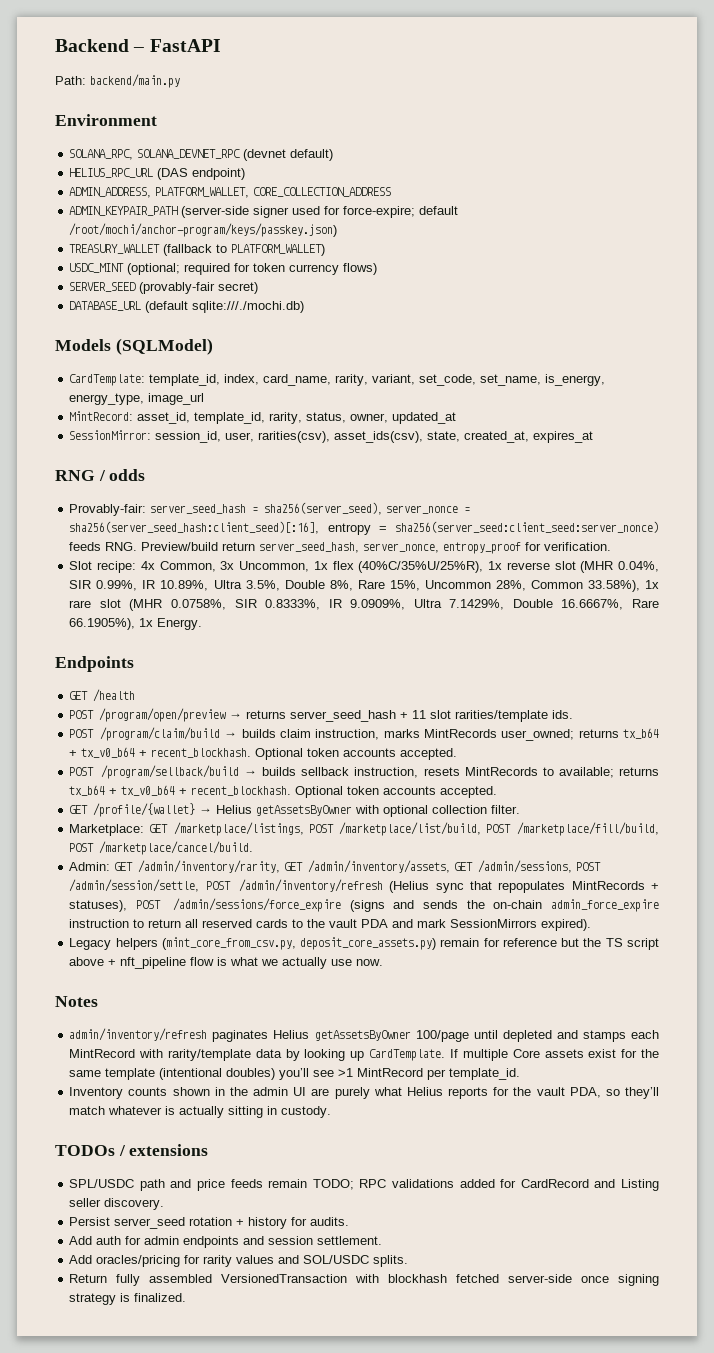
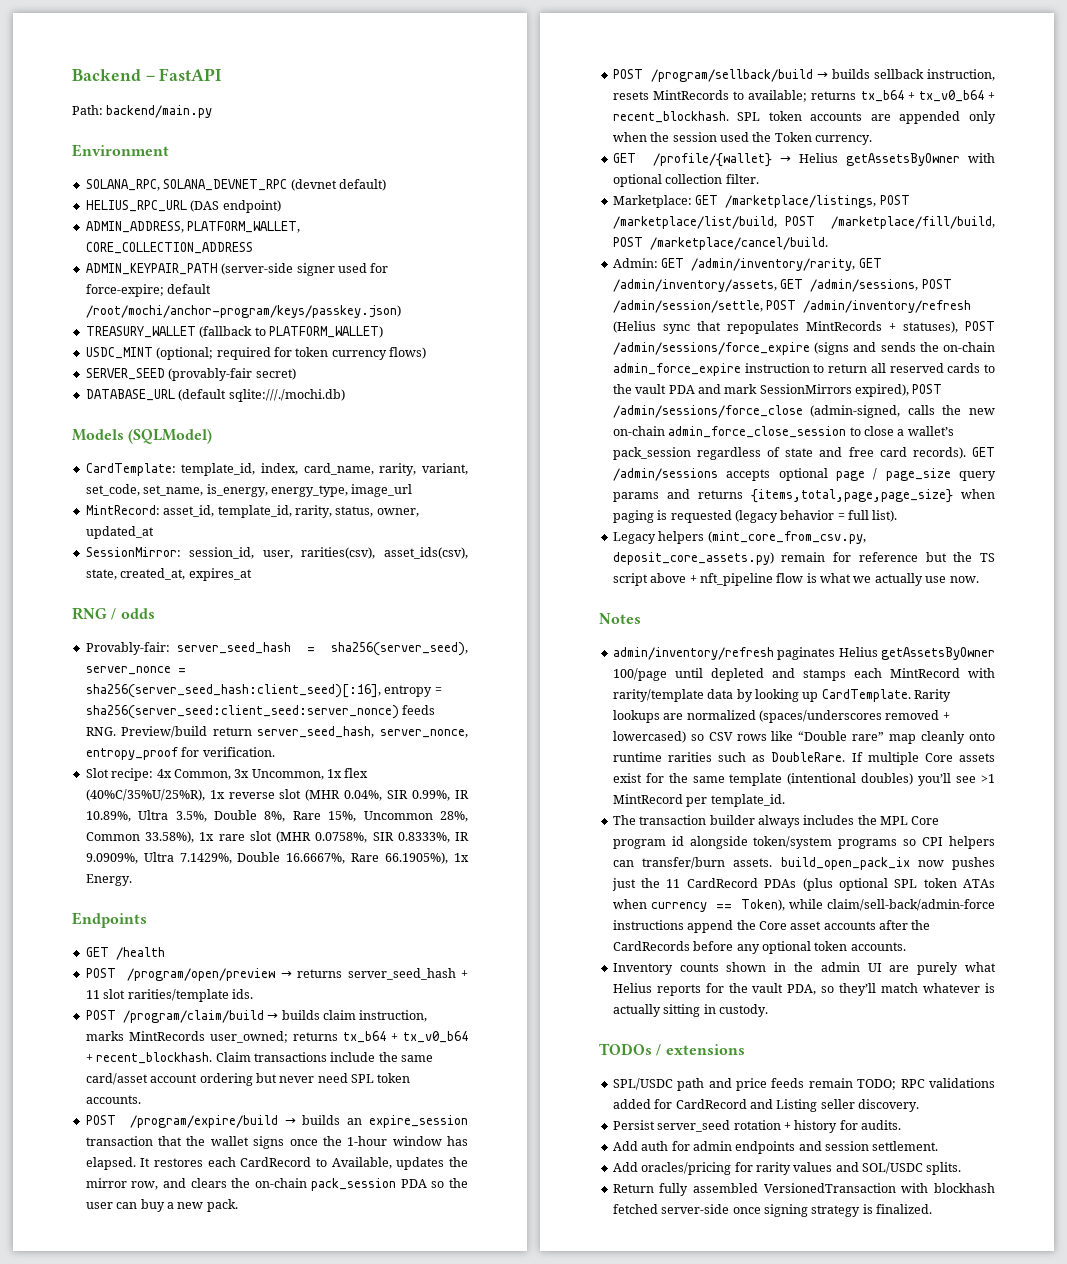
- POST /program/claim/build → builds claim instruction, marks MintRecords user_owned; returns tx_b64 + tx_v0_b64 + recent_blockhash. Optional token accounts accepted.
+ POST /program/claim/build → builds claim instruction, marks MintRecords user_owned; returns tx_b64 + tx_v0_b64 + recent_blockhash. Claim transactions include the same card/asset account ordering but never need SPL token accounts.
+ POST /program/expire/build → builds an expire_session transaction that the wallet signs once the 1-hour window has elapsed. It restores each CardRecord to Available, updates the mirror row, and clears the on-chain pack_session PDA so the user can buy a new pack.
- POST /program/sellback/build → builds sellback instruction, resets MintRecords to available; returns tx_b64 + tx_v0_b64 + recent_blockhash. Optional token accounts accepted.
+ POST /program/sellback/build → builds sellback instruction, resets MintRecords to available; returns tx_b64 + tx_v0_b64 + recent_blockhash. SPL token accounts are appended only when the session used the Token currency.
- Admin: GET /admin/inventory/rarity, GET /admin/inventory/assets, GET /admin/sessions, POST /admin/session/settle, POST /admin/inventory/refresh (Helius sync that repopulates MintRecords + statuses), POST /admin/sessions/force_expire (signs and sends the on-chain admin_force_expire instruction to return all reserved cards to the vault PDA and mark SessionMirrors expired).
+ Admin: GET /admin/inventory/rarity, GET /admin/inventory/assets, GET /admin/sessions, POST /admin/session/settle, POST /admin/inventory/refresh (Helius sync that repopulates MintRecords + statuses), POST /admin/sessions/force_expire (signs and sends the on-chain admin_force_expire instruction to return all reserved cards to the vault PDA and mark SessionMirrors expired), POST /admin/sessions/force_close (admin-signed, calls the new on-chain admin_force_close_session to close a wallet’s pack_session regardless of state and free card records). GET /admin/sessions accepts optional page / page_size query params and returns {items,total,page,page_size} when paging is requested (legacy behavior = full list).
+ Rarity lookups are normalized (spaces/underscores removed + lowercased) so CSV rows like “Double rare” map cleanly onto runtime rarities such as DoubleRare.
+ The transaction builder always includes the MPL Core program id alongside token/system programs so CPI helpers can transfer/burn assets. build_open_pack_ix now pushes just the 11 CardRecord PDAs (plus optional SPL token ATAs when currency == Token), while claim/sell-back/admin-force instructions append the Core asset accounts after the CardRecords before any optional token accounts.

